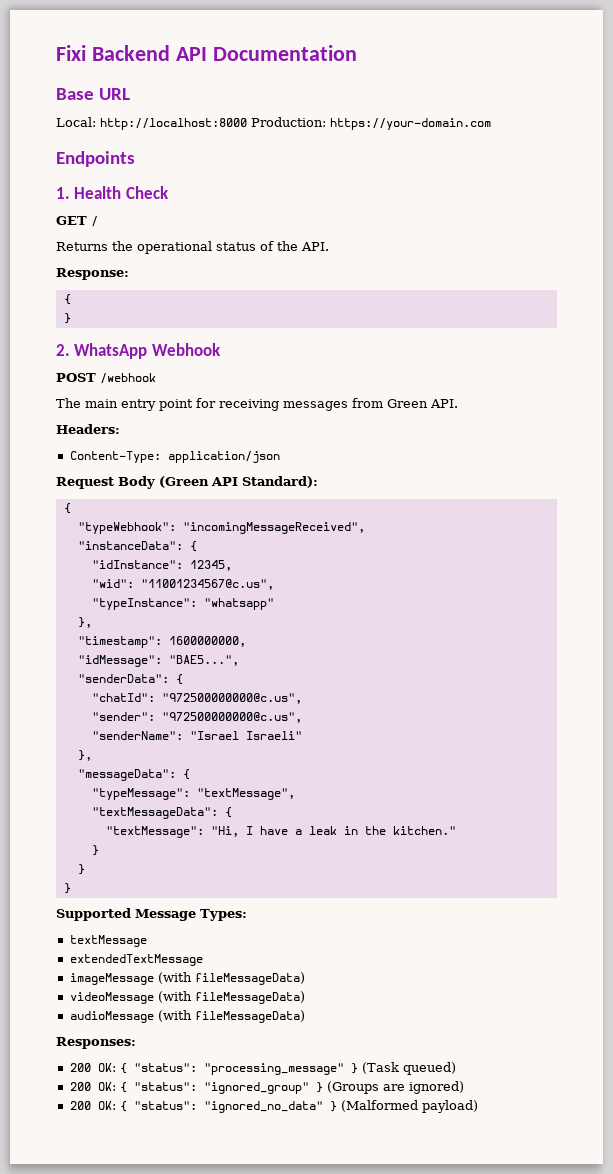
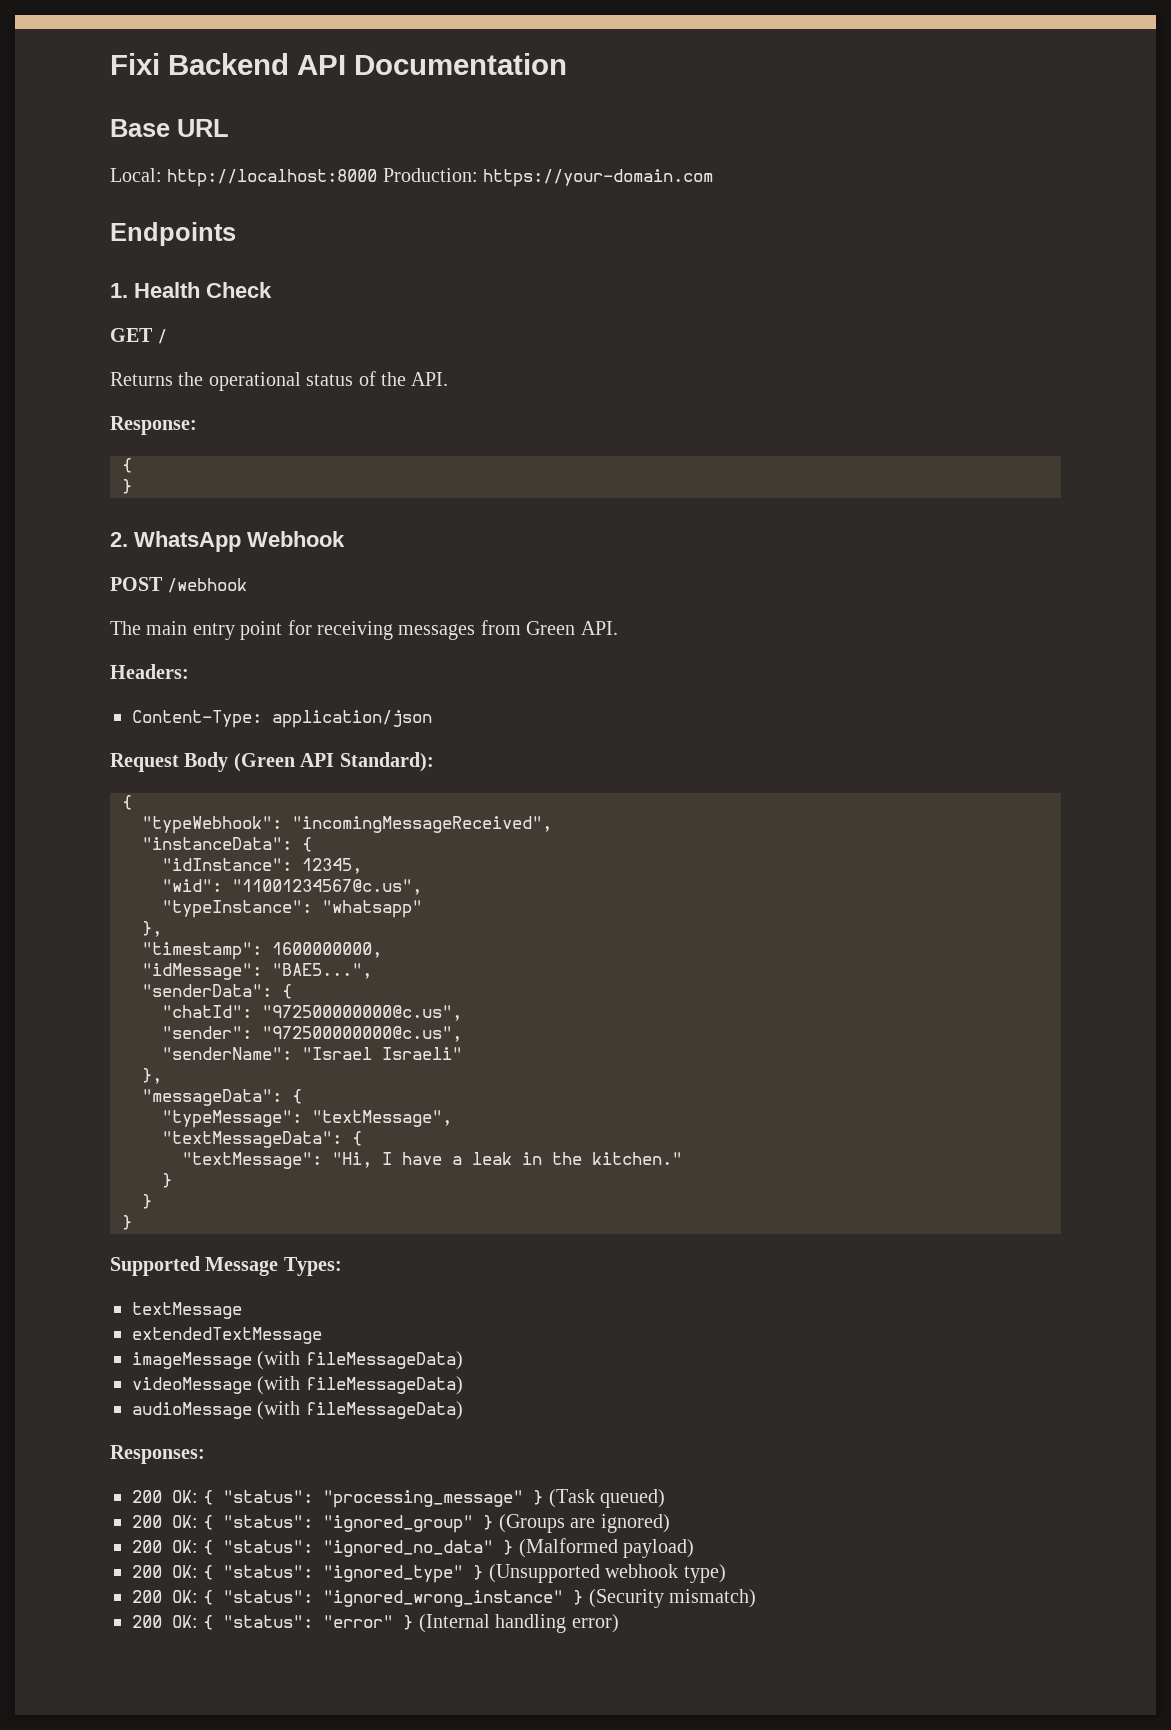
+ 200 OK: { "status": "ignored_type" } (Unsupported webhook type)
+ 200 OK: { "status": "ignored_wrong_instance" } (Security mismatch)
+ 200 OK: { "status": "error" } (Internal handling error)

